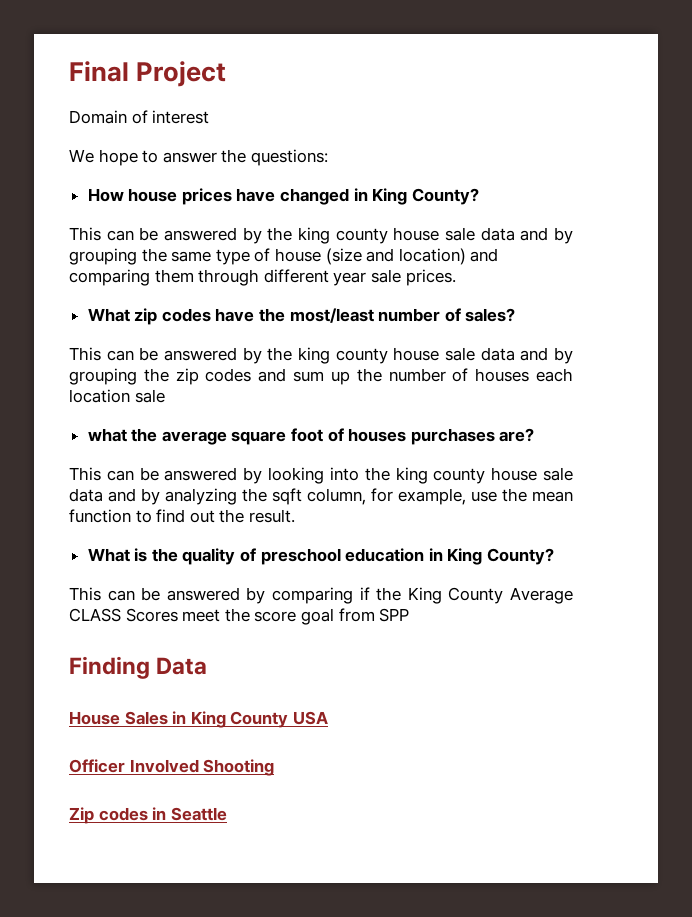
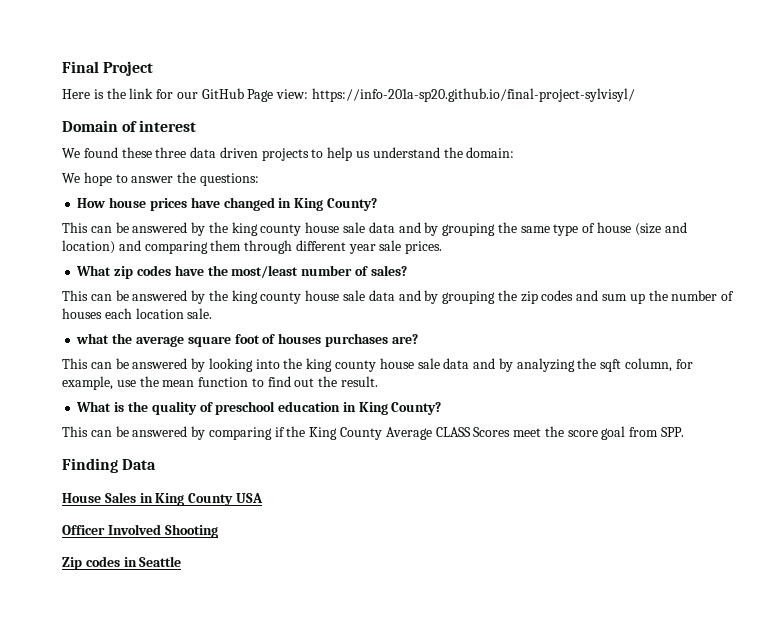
+ Here is the link for our GitHub Page view: https://info-201a-sp20.github.io/final-project-sylvisyl/
  Domain of interest
+ We found these three data driven projects to help us understand the domain:
- This can be answered by the king county house sale data and by grouping the zip codes and sum up the number of houses each location sale
+ This can be answered by the king county house sale data and by grouping the zip codes and sum up the number of houses each location sale.
- This can be answered by comparing if the King County Average CLASS Scores meet the score goal from SPP
+ This can be answered by comparing if the King County Average CLASS Scores meet the score goal from SPP.

